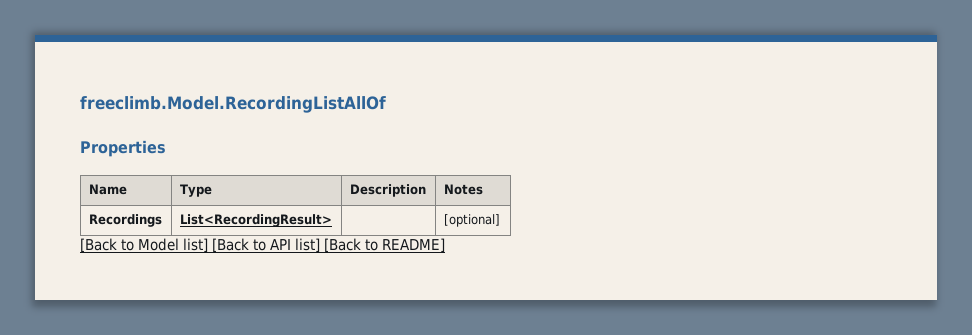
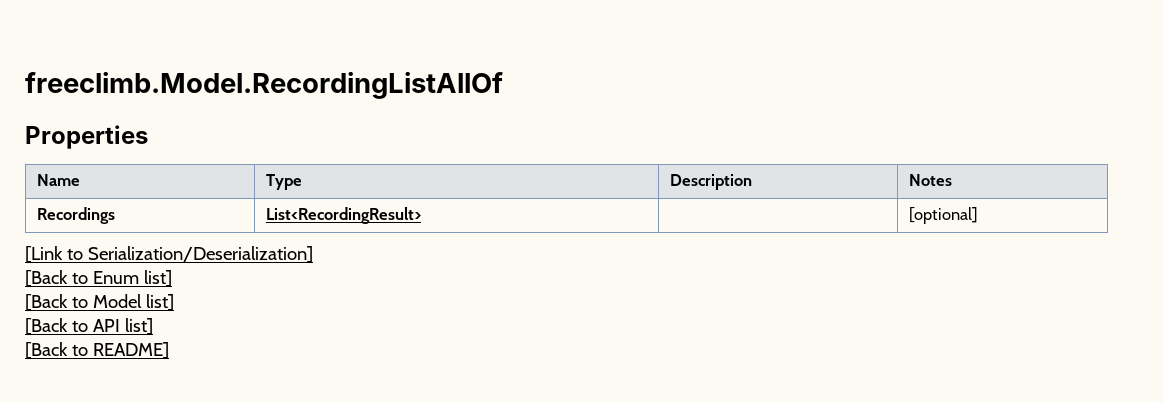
+ [Link to Serialization/Deserialization]
+ [Back to Enum list]
- [Back to Model list] [Back to API list] [Back to README]
+ [Back to Model list]
+ [Back to API list]
+ [Back to README]

